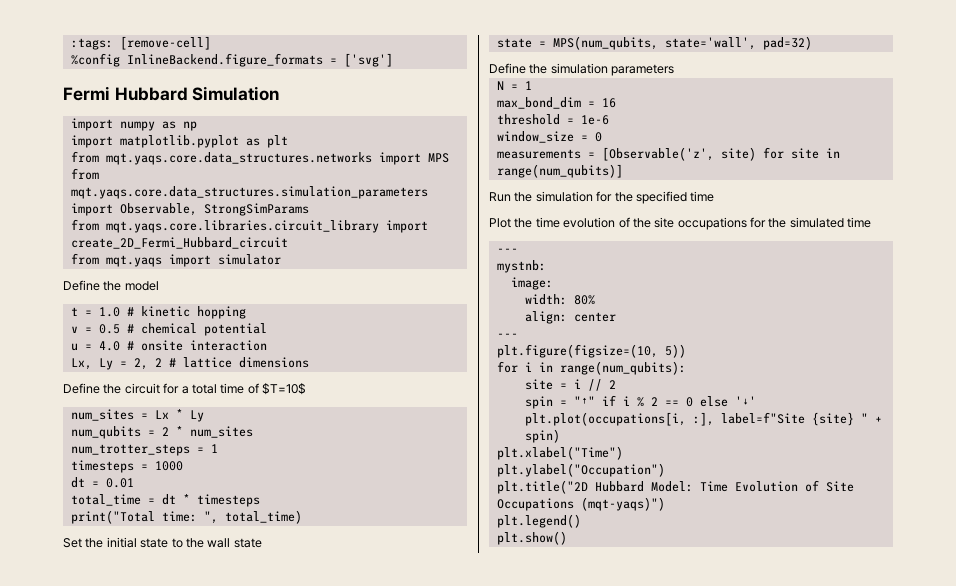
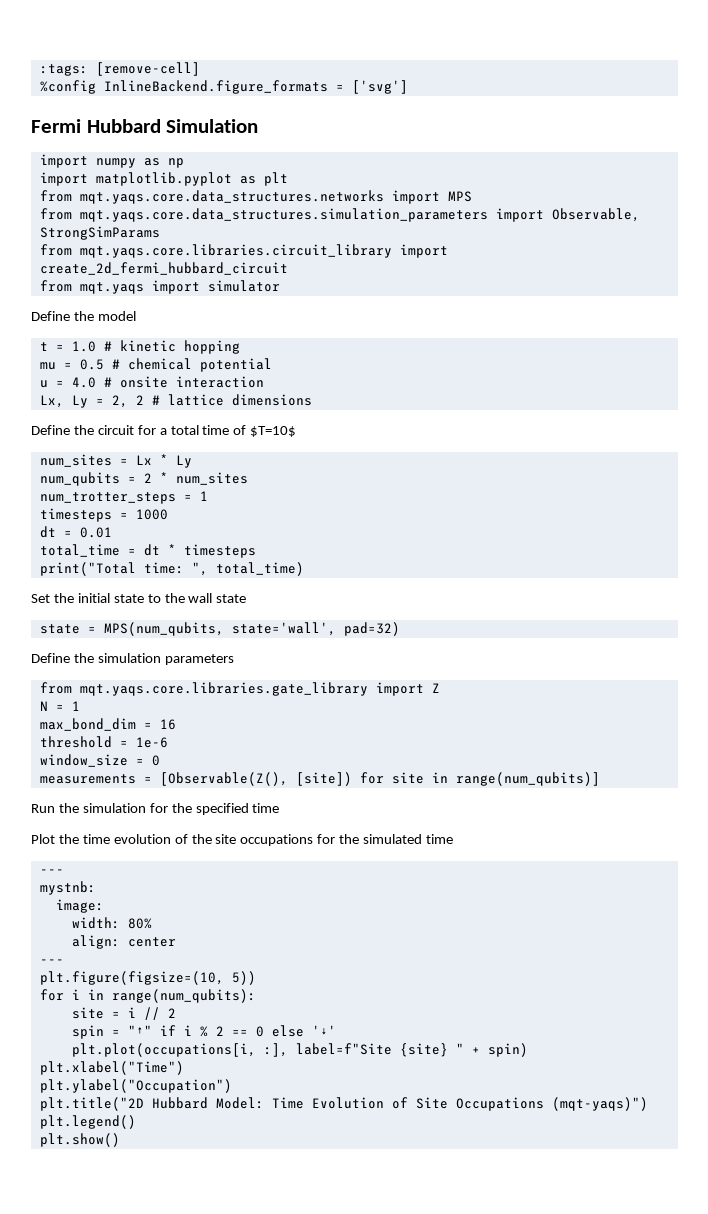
- from mqt.yaqs.core.libraries.circuit_library import create_2D_Fermi_Hubbard_circuit
+ from mqt.yaqs.core.libraries.circuit_library import create_2d_fermi_hubbard_circuit
- v = 0.5 # chemical potential
+ mu = 0.5 # chemical potential
+ from mqt.yaqs.core.libraries.gate_library import Z
- measurements = [Observable('z', site) for site in range(num_qubits)]
+ measurements = [Observable(Z(), [site]) for site in range(num_qubits)]

